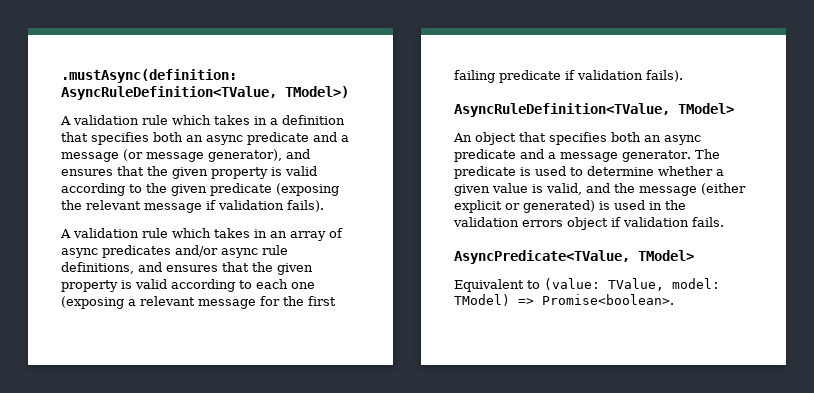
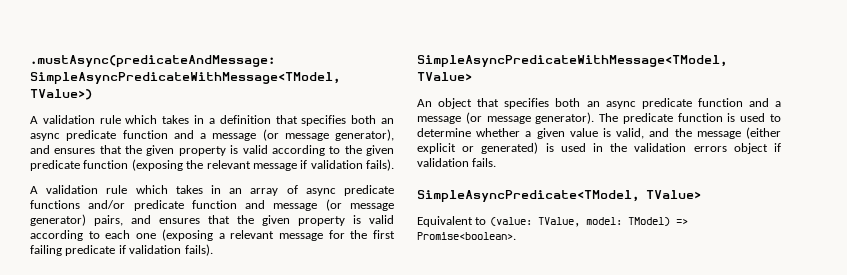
- .mustAsync(definition: AsyncRuleDefinition<TValue, TModel>)
+ .mustAsync(predicateAndMessage: SimpleAsyncPredicateWithMessage<TModel, TValue>)
- A validation rule which takes in a definition that specifies both an async predicate and a message (or message generator), and ensures that the given property is valid according to the given predicate (exposing the relevant message if validation fails).
+ A validation rule which takes in a definition that specifies both an async predicate function and a message (or message generator), and ensures that the given property is valid according to the given predicate function (exposing the relevant message if validation fails).
- A validation rule which takes in an array of async predicates and/or async rule definitions, and ensures that the given property is valid according to each one (exposing a relevant message for the first failing predicate if validation fails).
+ A validation rule which takes in an array of async predicate functions and/or predicate function and message (or message generator) pairs, and ensures that the given property is valid according to each one (exposing a relevant message for the first failing predicate if validation fails).
- AsyncRuleDefinition<TValue, TModel>
+ SimpleAsyncPredicateWithMessage<TModel, TValue>
- An object that specifies both an async predicate and a message generator.
+ An object that specifies both an async predicate function and a message (or message generator).
- The predicate is used to determine whether a given value is valid, and the message (either explicit or generated) is used in the validation errors object if validation fails.
+ The predicate function is used to determine whether a given value is valid, and the message (either explicit or generated) is used in the validation errors object if validation fails.
- AsyncPredicate<TValue, TModel>
+ SimpleAsyncPredicate<TModel, TValue>

